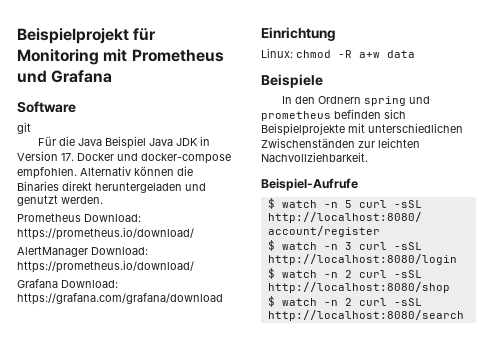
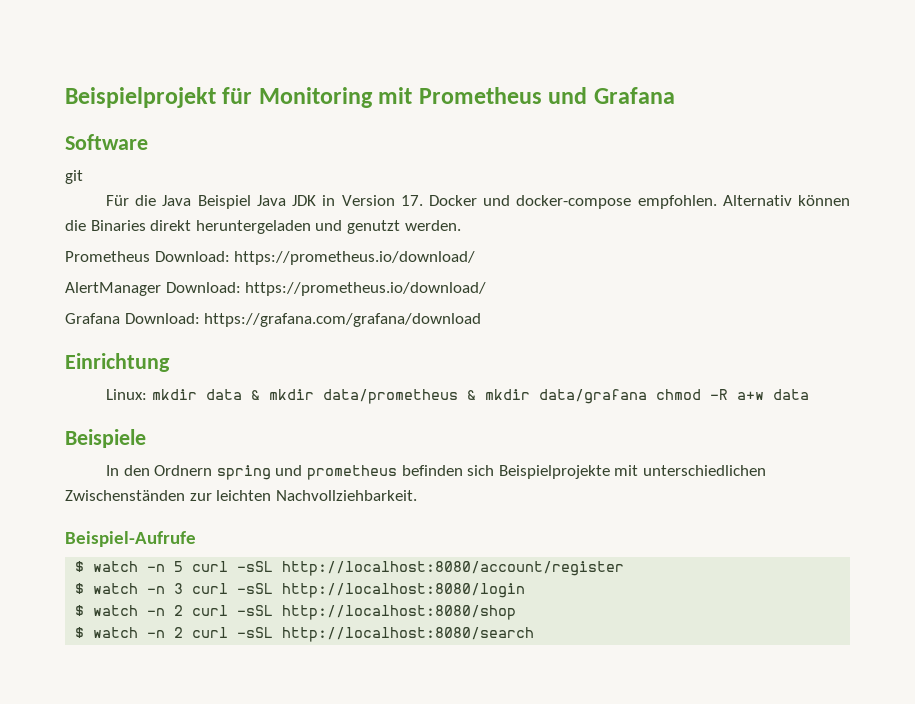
- Linux: chmod -R a+w data
+ Linux: mkdir data & mkdir data/prometheus & mkdir data/grafana chmod -R a+w data

